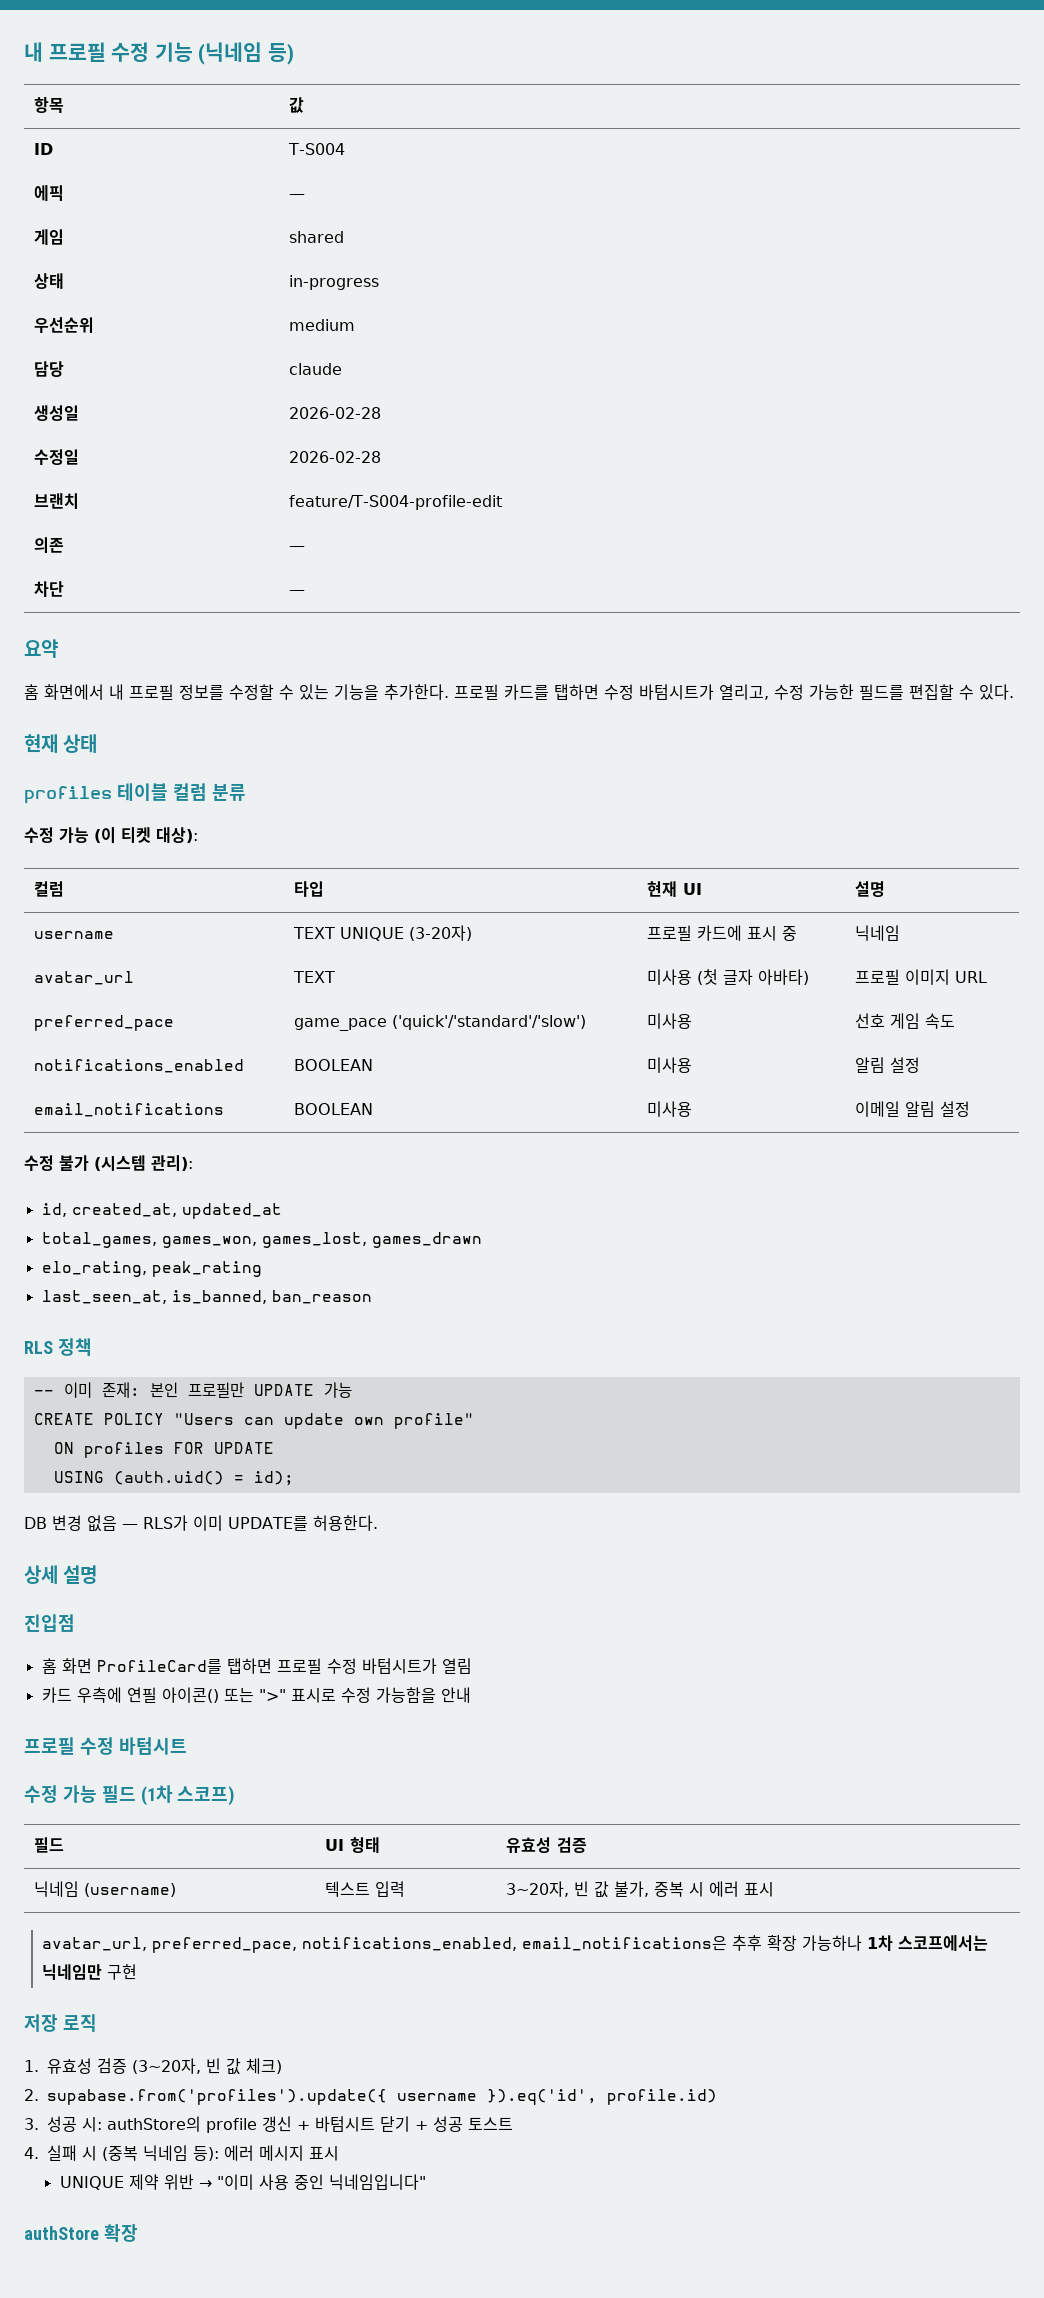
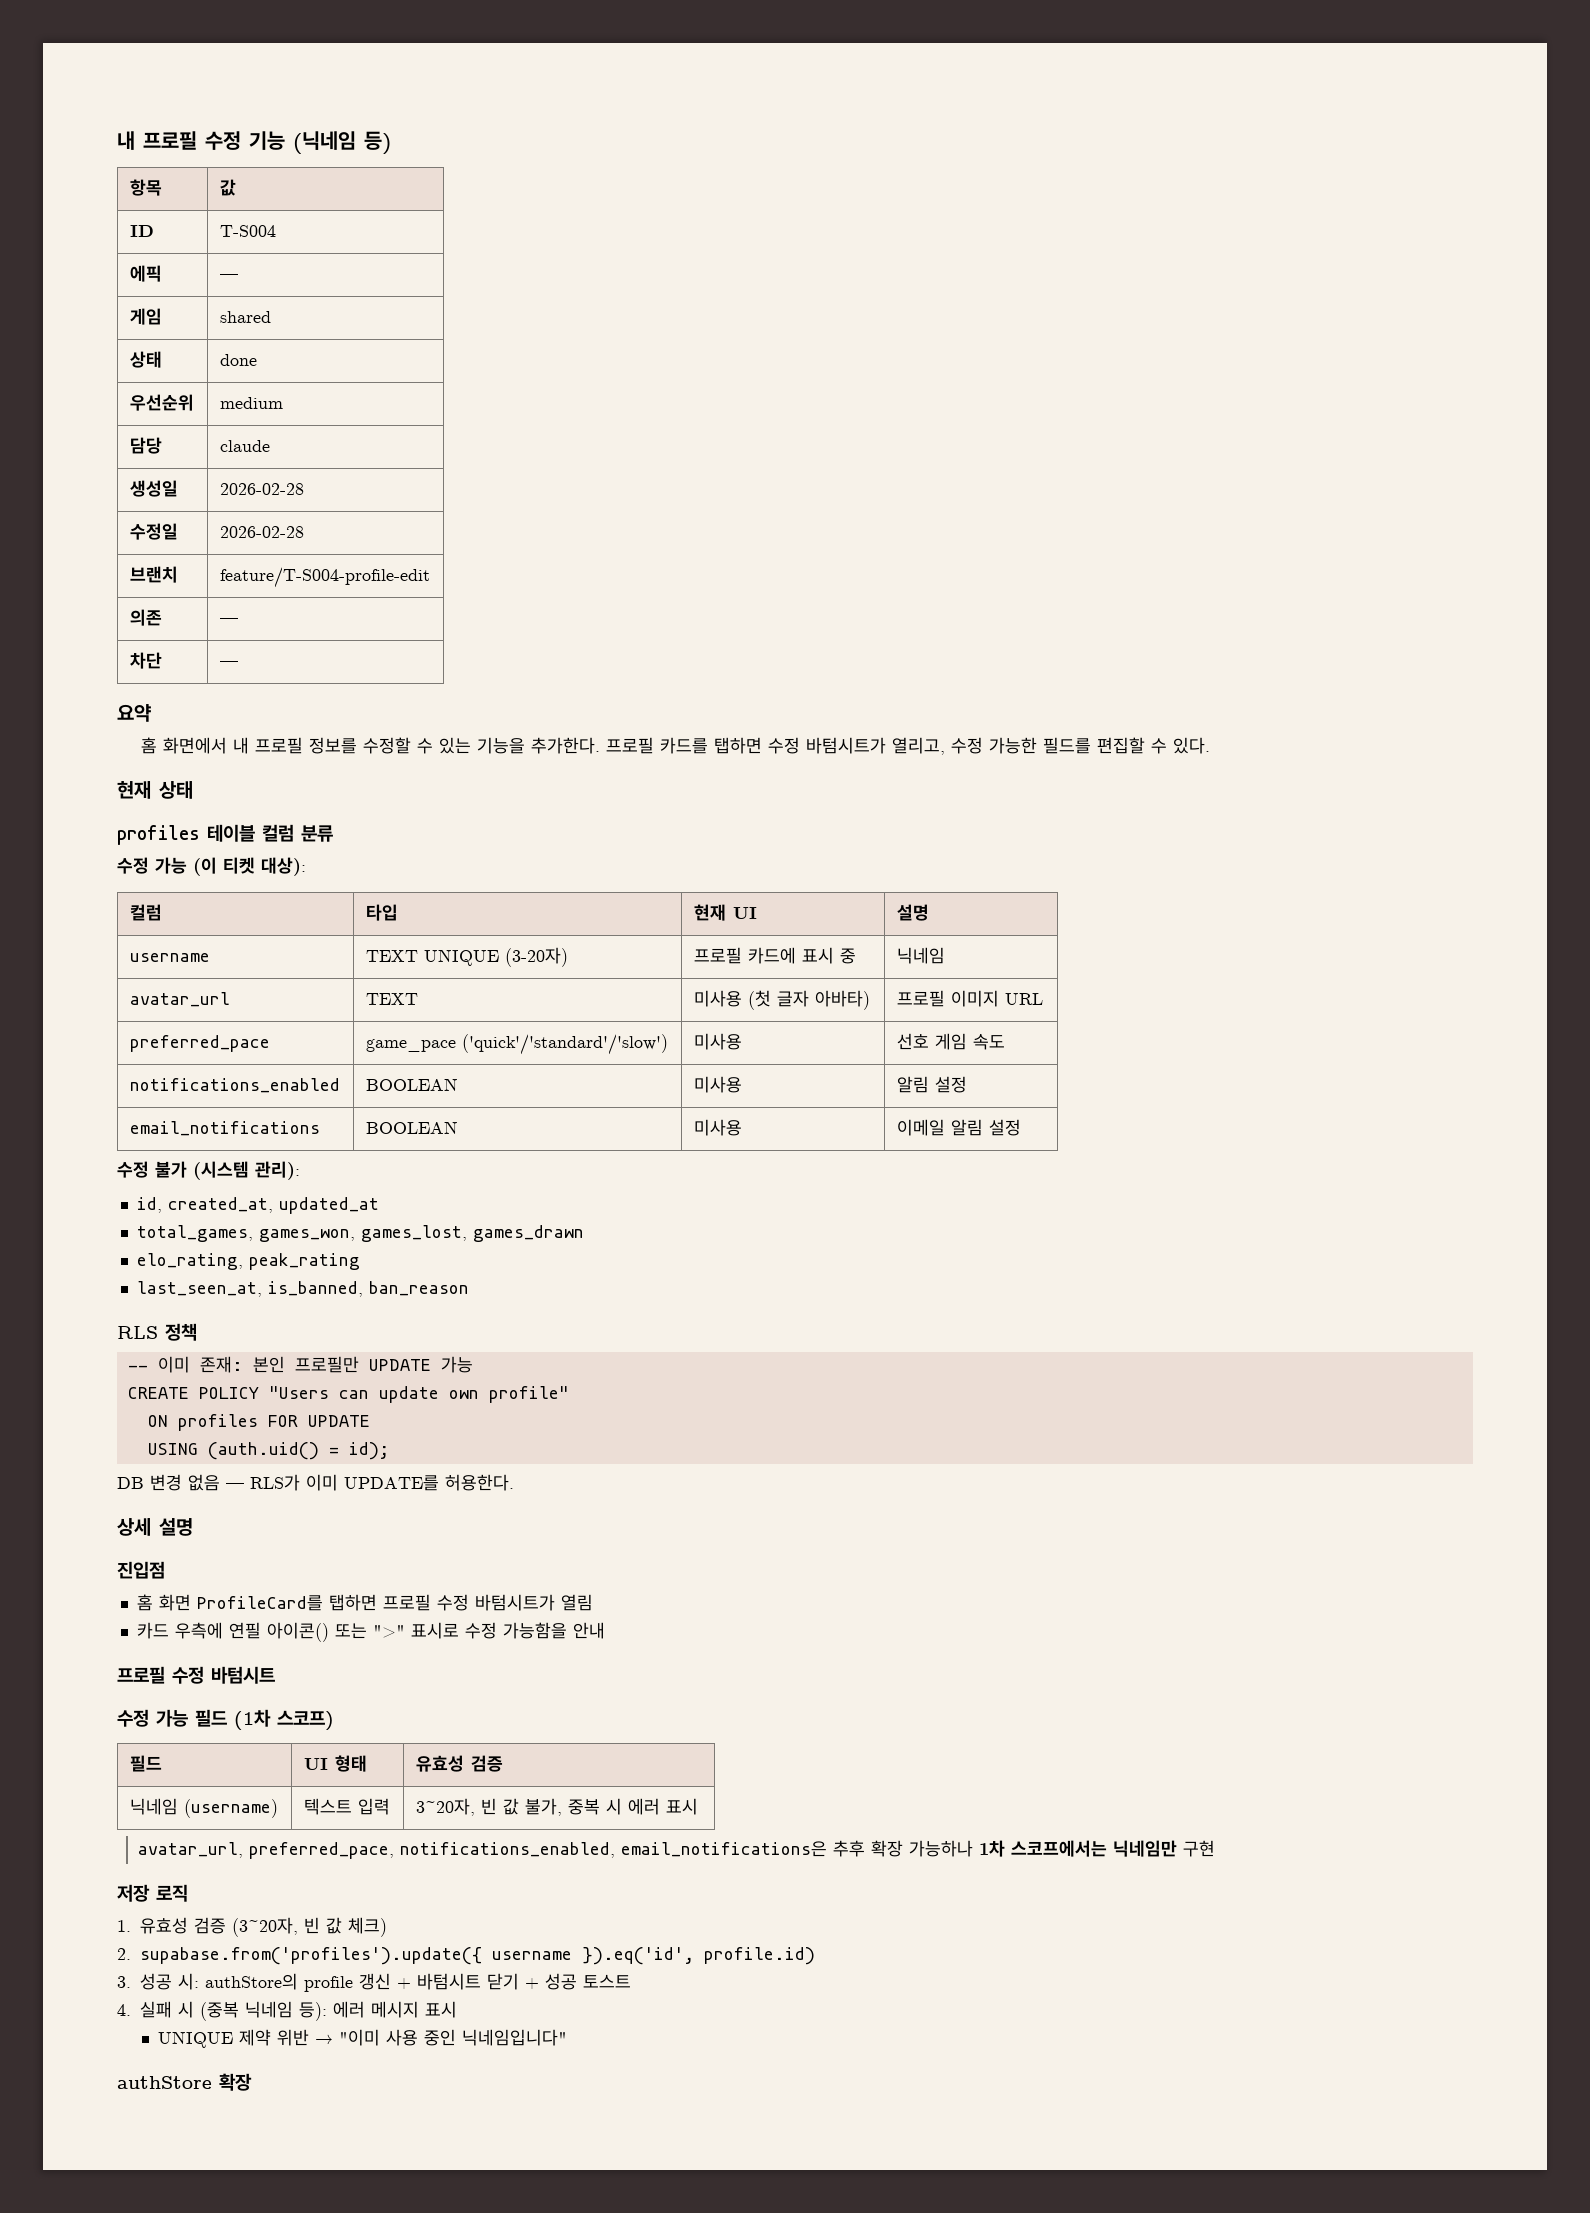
- 상태 | in-progress
+ 상태 | done

